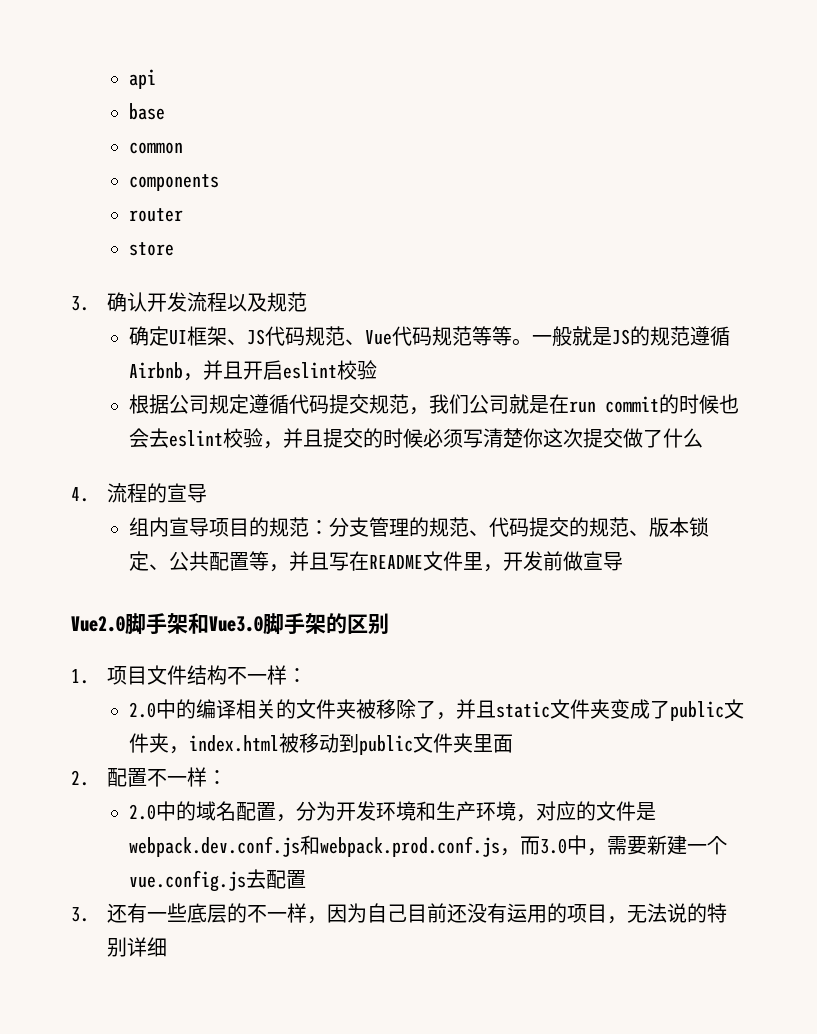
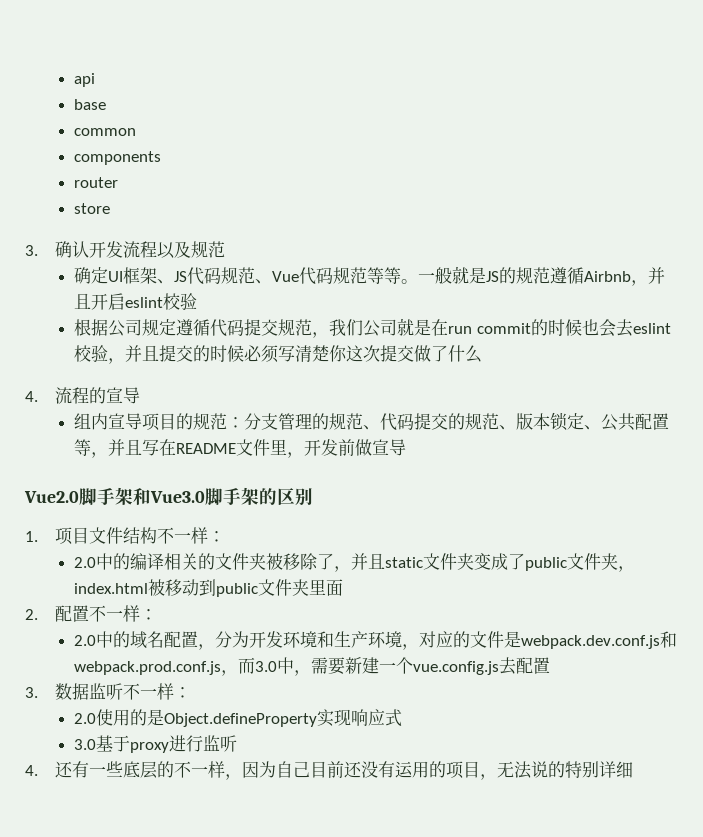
- 3.还有一些底层的不一样，因为自己目前还没有运用的项目，无法说的特别详细
+ 3.数据监听不一样：
+ 2.0使用的是Object.defineProperty实现响应式
+ 3.0基于proxy进行监听
+ 4.还有一些底层的不一样，因为自己目前还没有运用的项目，无法说的特别详细

